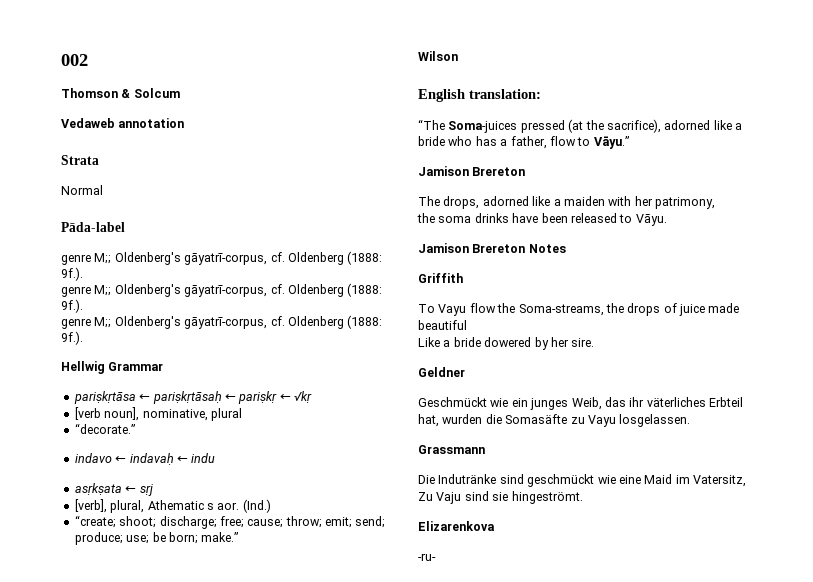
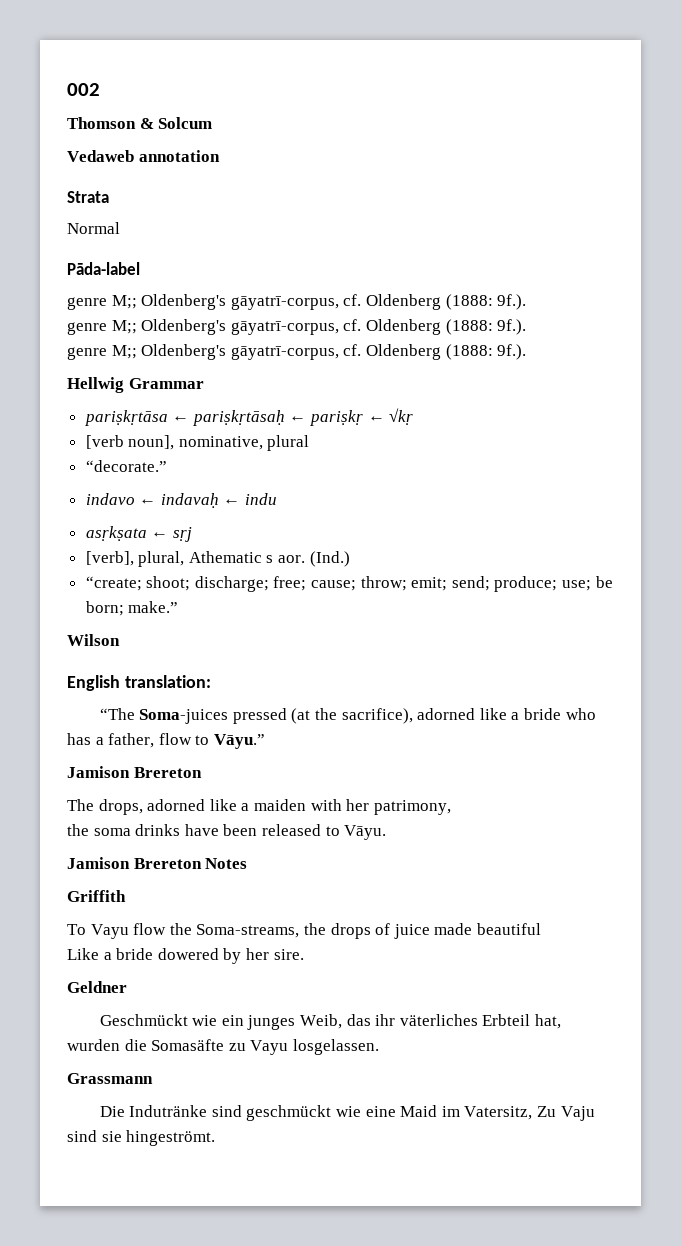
- Elizarenkova
- -ru-

